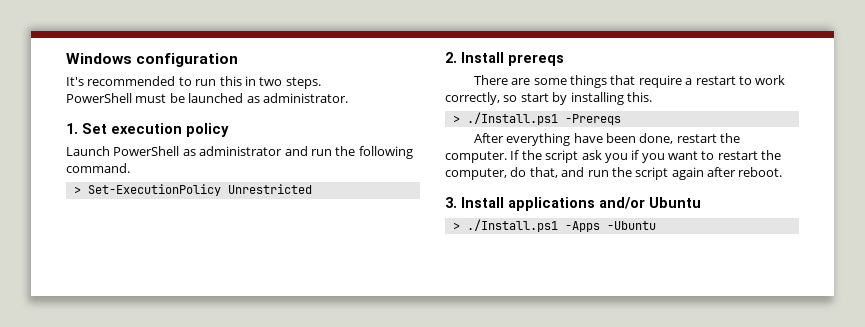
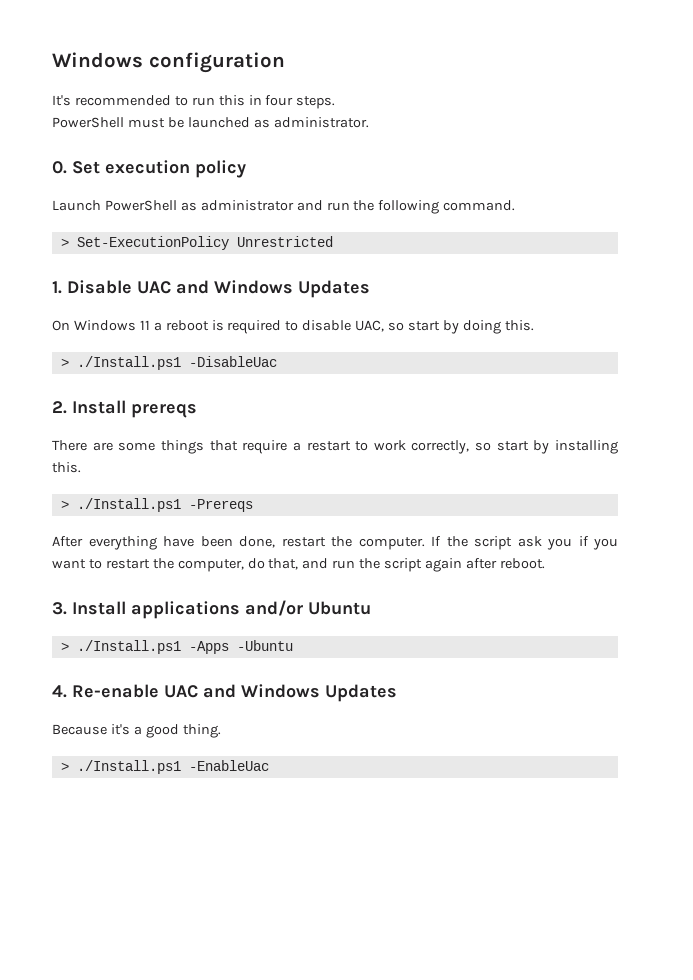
- It's recommended to run this in two steps.
+ It's recommended to run this in four steps.
- 1. Set execution policy
+ 0. Set execution policy
+ 1. Disable UAC and Windows Updates
+ On Windows 11 a reboot is required to disable UAC, so start by doing this.
+ > ./Install.ps1 -DisableUac
+ 4. Re-enable UAC and Windows Updates
+ Because it's a good thing.
+ > ./Install.ps1 -EnableUac

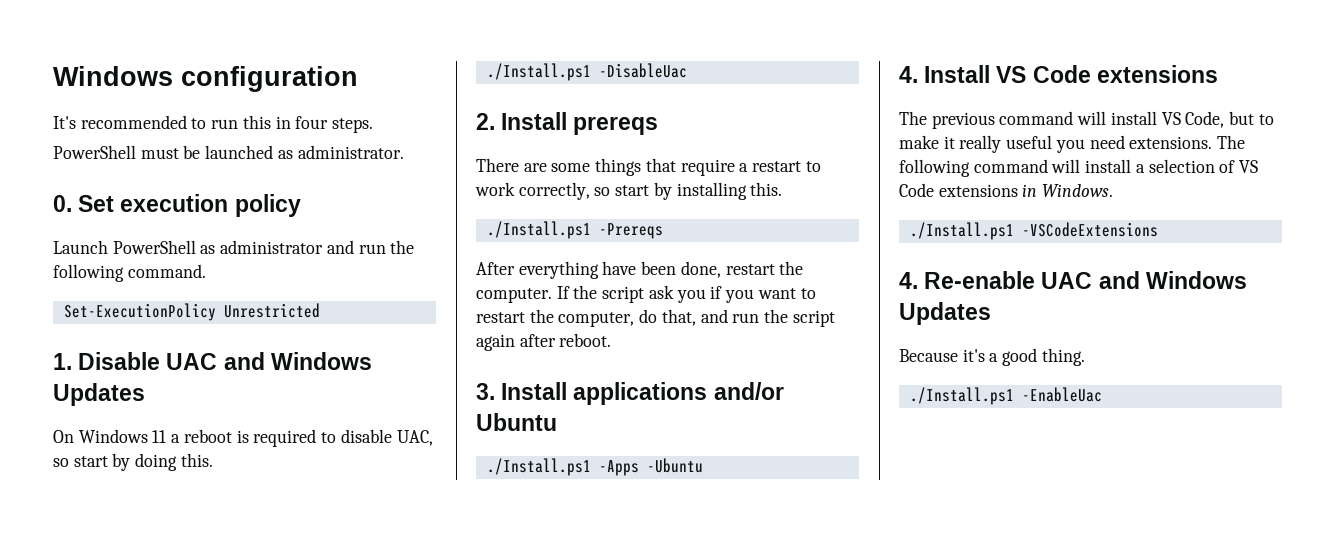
- > Set-ExecutionPolicy Unrestricted
+ Set-ExecutionPolicy Unrestricted
- > ./Install.ps1 -DisableUac
+ ./Install.ps1 -DisableUac
- > ./Install.ps1 -Prereqs
+ ./Install.ps1 -Prereqs
- > ./Install.ps1 -Apps -Ubuntu
+ ./Install.ps1 -Apps -Ubuntu
+ 4. Install VS Code extensions
+ The previous command will install VS Code, but to make it really useful you need extensions. The following command will install a selection of VS Code extensions in Windows.
+ ./Install.ps1 -VSCodeExtensions
- > ./Install.ps1 -EnableUac
+ ./Install.ps1 -EnableUac

